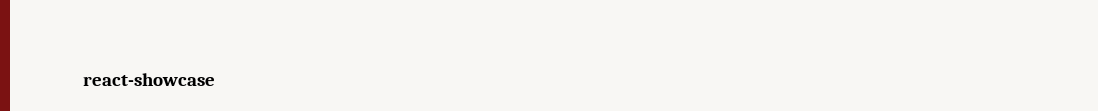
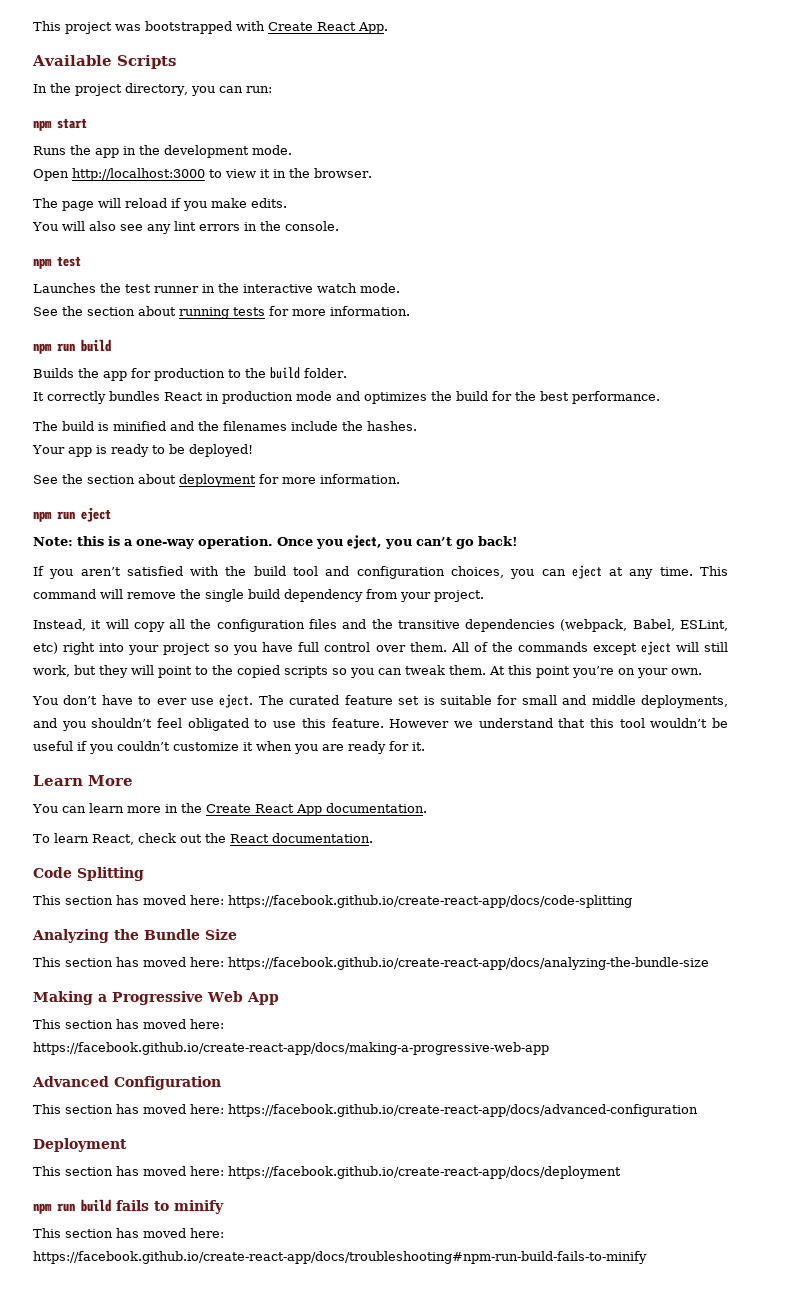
- react-showcase
+ This project was bootstrapped with Create React App.
+ Available Scripts
+ In the project directory, you can run:
+ npm start
+ Runs the app in the development mode.
+ Open http://localhost:3000 to view it in the browser.
+ The page will reload if you make edits.
+ You will also see any lint errors in the console.
+ npm test
+ Launches the test runner in the interactive watch mode.
+ See the section about running tests for more information.
+ npm run build
+ Builds the app for production to the build folder.
+ It correctly bundles React in production mode and optimizes the build for the best performance.
+ The build is minified and the filenames include the hashes.
+ Your app is ready to be deployed!
+ See the section about deployment for more information.
+ npm run eject
+ Note: this is a one-way operation. Once you eject, you can’t go back!
+ If you aren’t satisfied with the build tool and configuration choices, you can eject at any time. This command will remove the single build dependency from your project.
+ Instead, it will copy all the configuration files and the transitive dependencies (webpack, Babel, ESLint, etc) right into your project so you have full control over them. All of the commands except eject will still work, but they will point to the copied scripts so you can tweak them. At this point you’re on your own.
+ You don’t have to ever use eject. The curated feature set is suitable for small and middle deployments, and you shouldn’t feel obligated to use this feature. However we understand that this tool wouldn’t be useful if you couldn’t customize it when you are ready for it.
+ Learn More
+ You can learn more in the Create React App documentation.
+ To learn React, check out the React documentation.
+ Code Splitting
+ This section has moved here: https://facebook.github.io/create-react-app/docs/code-splitting
+ Analyzing the Bundle Size
+ This section has moved here: https://facebook.github.io/create-react-app/docs/analyzing-the-bundle-size
+ Making a Progressive Web App
+ This section has moved here: https://facebook.github.io/create-react-app/docs/making-a-progressive-web-app
+ Advanced Configuration
+ This section has moved here: https://facebook.github.io/create-react-app/docs/advanced-configuration
+ Deployment
+ This section has moved here: https://facebook.github.io/create-react-app/docs/deployment
+ npm run build fails to minify
+ This section has moved here: https://facebook.github.io/create-react-app/docs/troubleshooting#npm-run-build-fails-to-minify

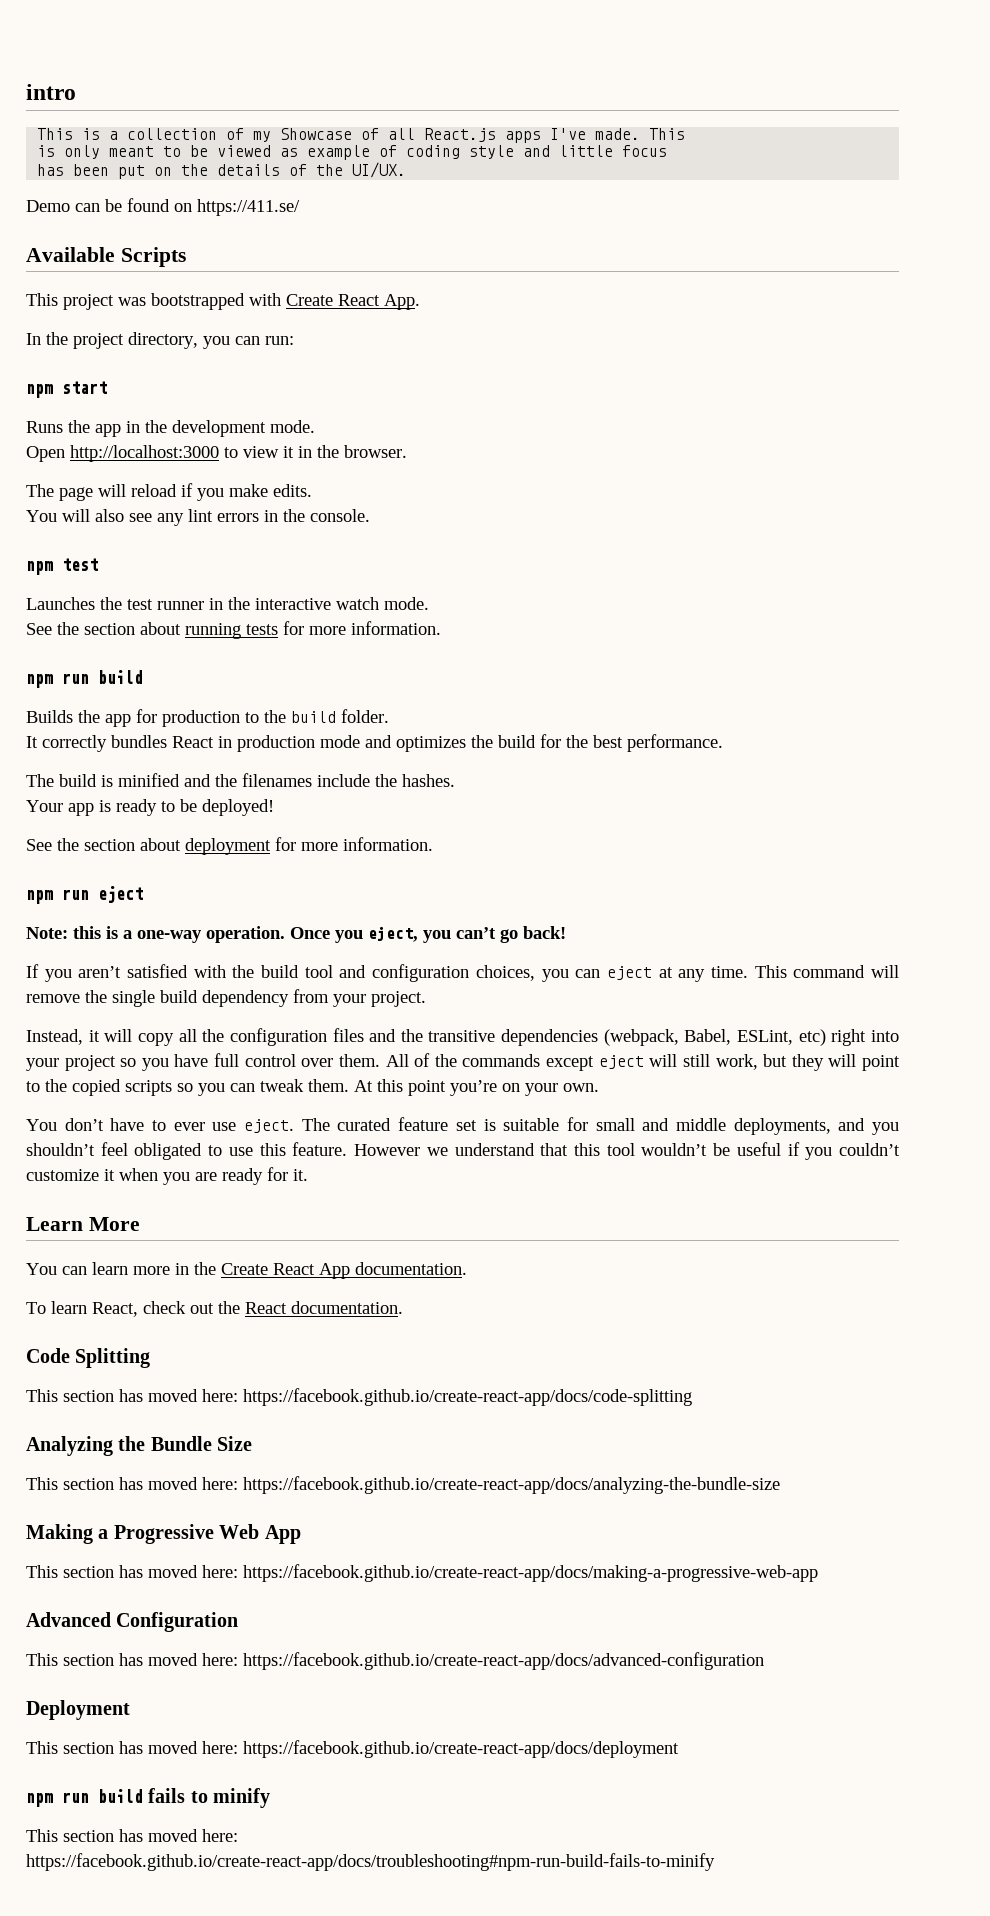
+ intro
+ This is a collection of my Showcase of all React.js apps I've made. This
+ is only meant to be viewed as example of coding style and little focus
+ has been put on the details of the UI/UX.
+ Demo can be found on https://411.se/
+ Available Scripts
- Available Scripts

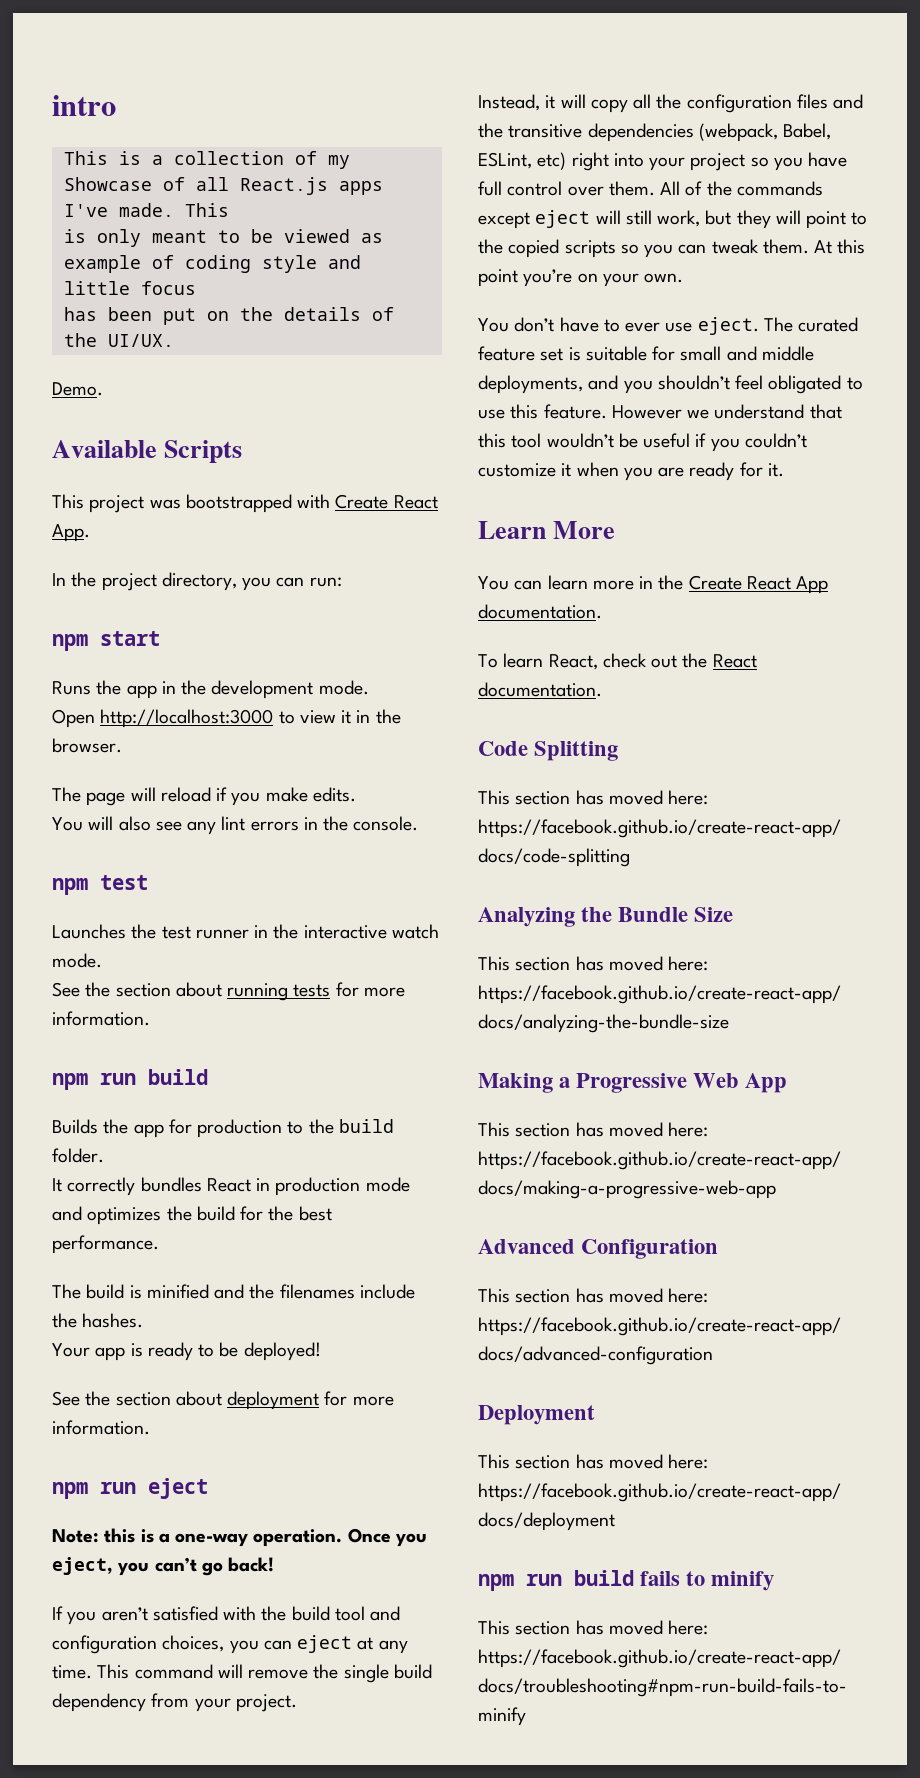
- Demo can be found on https://411.se/
+ Demo.

